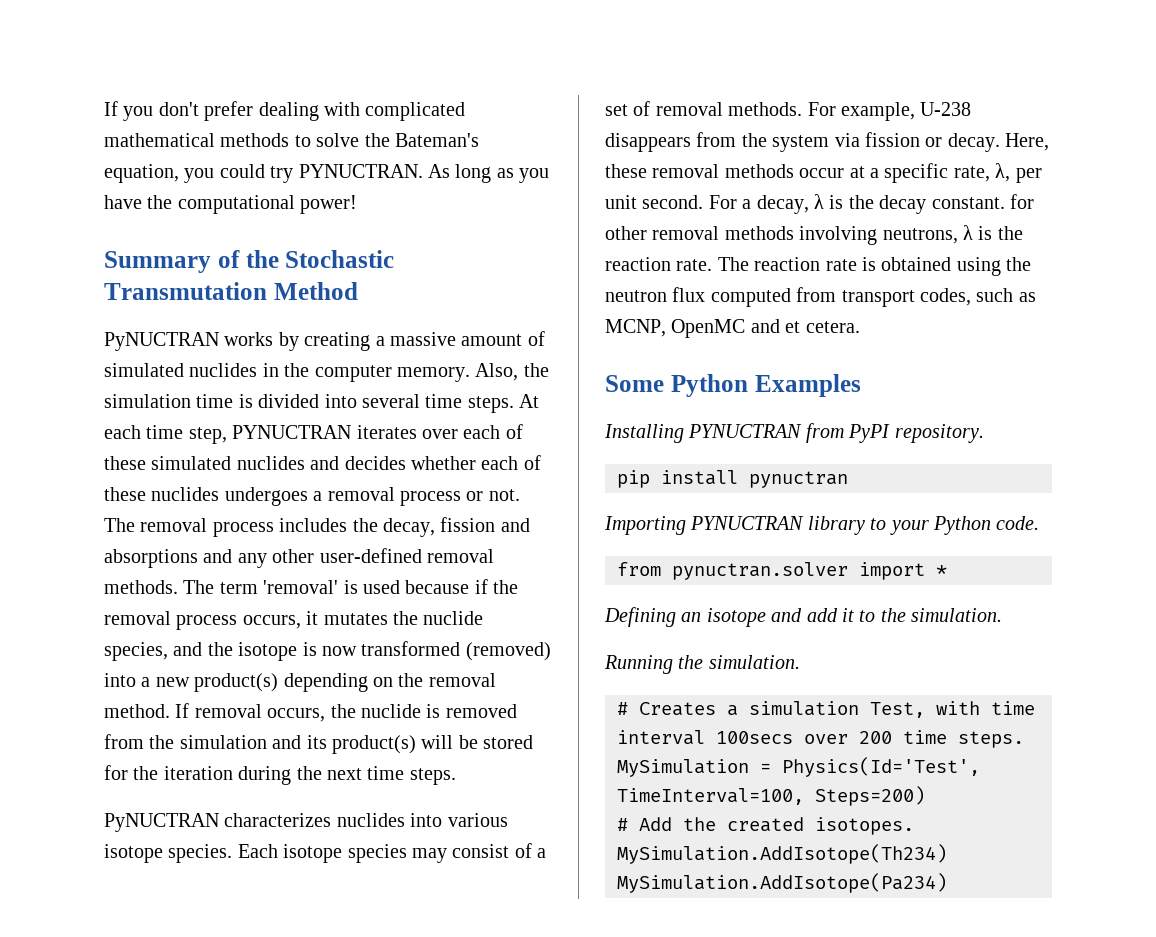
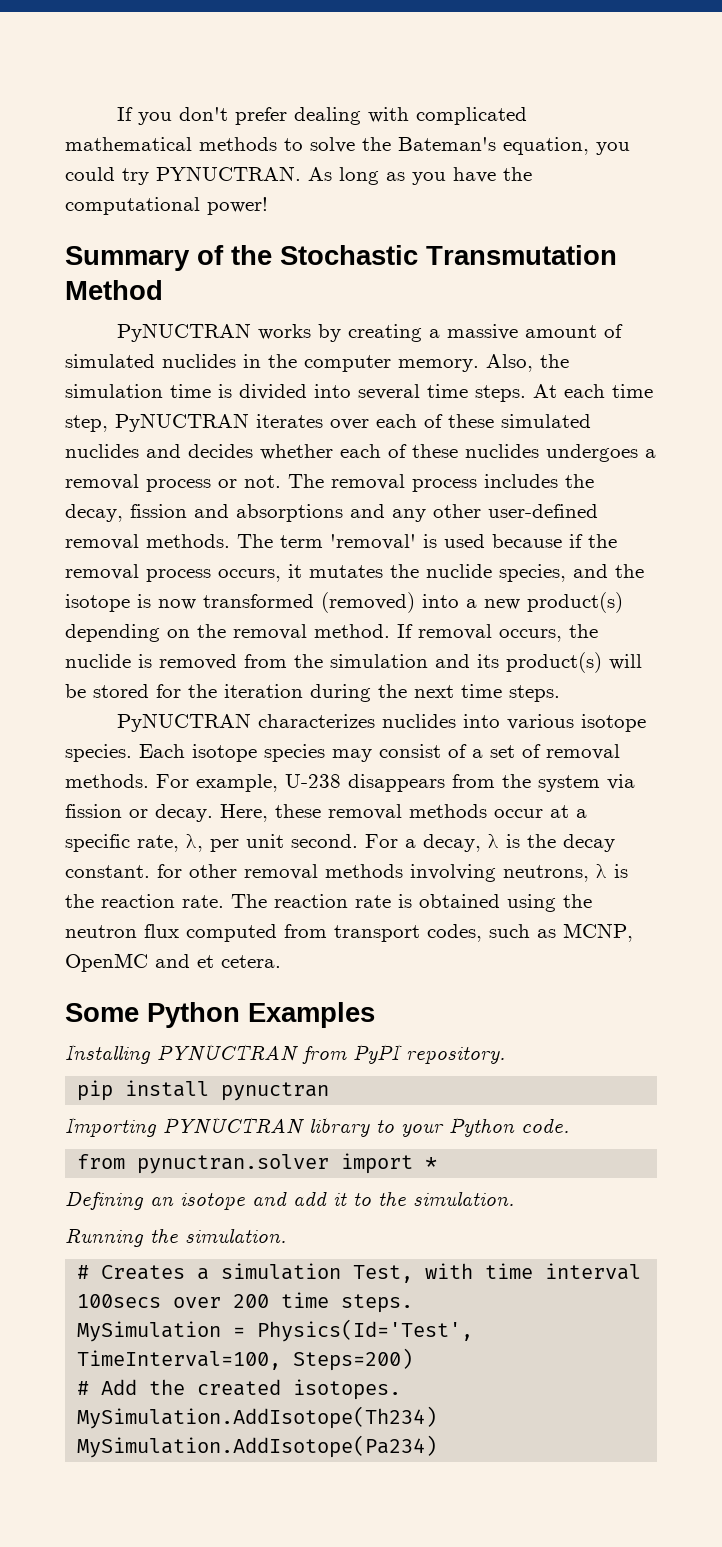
- At each time step, PYNUCTRAN iterates over each of these simulated nuclides and decides whether each of these nuclides undergoes a removal process or not.
+ At each time step, PyNUCTRAN iterates over each of these simulated nuclides and decides whether each of these nuclides undergoes a removal process or not.

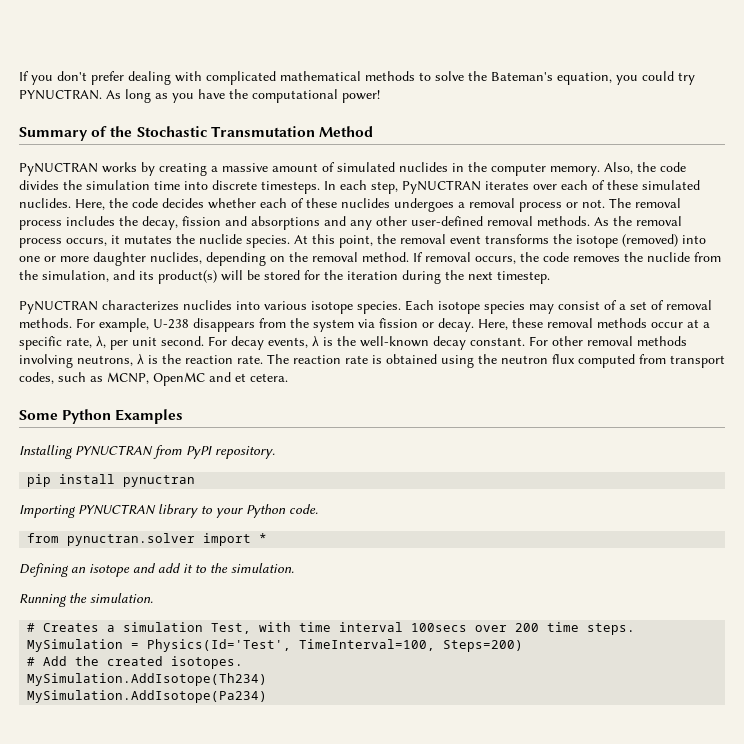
- Also, the simulation time is divided into several time steps. At each time step, PyNUCTRAN iterates over each of these simulated nuclides and decides whether each of these nuclides undergoes a removal process or not.
+ Also, the code divides the simulation time into discrete timesteps. In each step, PyNUCTRAN iterates over each of these simulated nuclides. Here, the code decides whether each of these nuclides undergoes a removal process or not.
- The term 'removal' is used because if the removal process occurs, it mutates the nuclide species, and the isotope is now transformed (removed) into a new product(s) depending on the removal method.
+ As the removal process occurs, it mutates the nuclide species. At this point, the removal event transforms the isotope (removed) into one or more daughter nuclides, depending on the removal method.
- If removal occurs, the nuclide is removed from the simulation and its product(s) will be stored for the iteration during the next time steps.
+ If removal occurs, the code removes the nuclide from the simulation, and its product(s) will be stored for the iteration during the next timestep.
- For a decay, λ is the decay constant. for other removal methods involving neutrons, λ is the reaction rate.
+ For decay events, λ is the well-known decay constant. For other removal methods involving neutrons, λ is the reaction rate.

